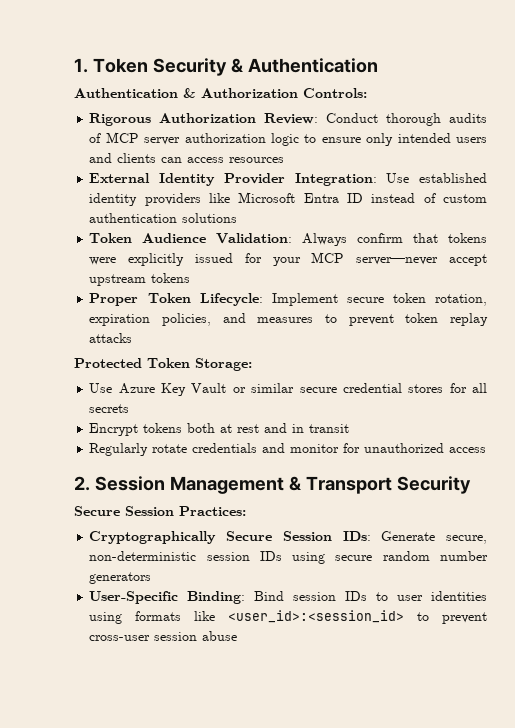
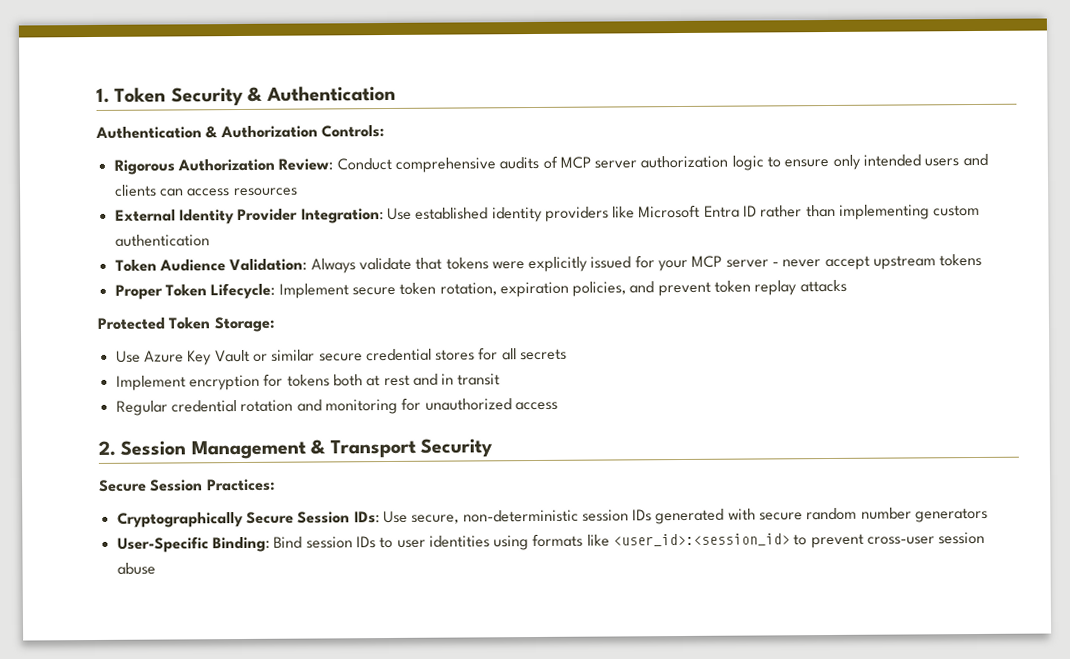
- Rigorous Authorization Review: Conduct thorough audits of MCP server authorization logic to ensure only intended users and clients can access resources
+ Rigorous Authorization Review: Conduct comprehensive audits of MCP server authorization logic to ensure only intended users and clients can access resources
- External Identity Provider Integration: Use established identity providers like Microsoft Entra ID instead of custom authentication solutions
+ External Identity Provider Integration: Use established identity providers like Microsoft Entra ID rather than implementing custom authentication
- Token Audience Validation: Always confirm that tokens were explicitly issued for your MCP server—never accept upstream tokens
+ Token Audience Validation: Always validate that tokens were explicitly issued for your MCP server - never accept upstream tokens
- Proper Token Lifecycle: Implement secure token rotation, expiration policies, and measures to prevent token replay attacks
+ Proper Token Lifecycle: Implement secure token rotation, expiration policies, and prevent token replay attacks
- Encrypt tokens both at rest and in transit
+ Implement encryption for tokens both at rest and in transit
- Regularly rotate credentials and monitor for unauthorized access
+ Regular credential rotation and monitoring for unauthorized access
- Cryptographically Secure Session IDs: Generate secure, non-deterministic session IDs using secure random number generators
+ Cryptographically Secure Session IDs: Use secure, non-deterministic session IDs generated with secure random number generators

